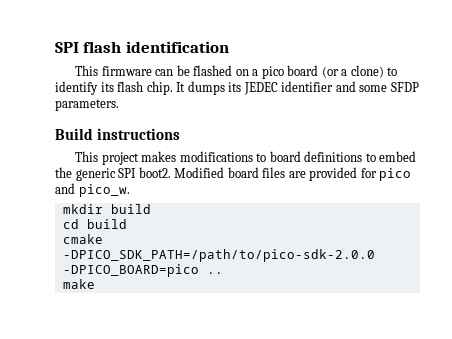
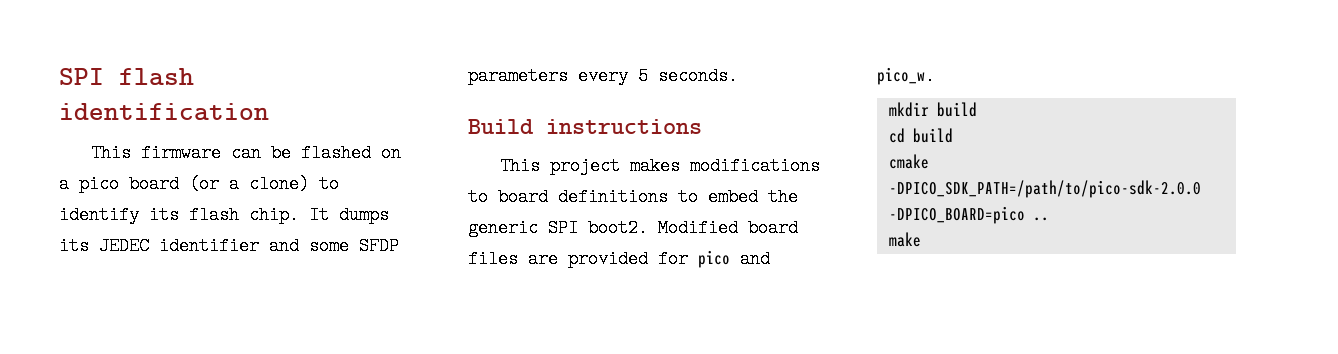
- It dumps its JEDEC identifier and some SFDP parameters.
+ It dumps its JEDEC identifier and some SFDP parameters every 5 seconds.

